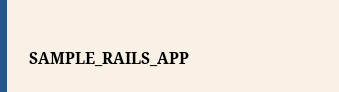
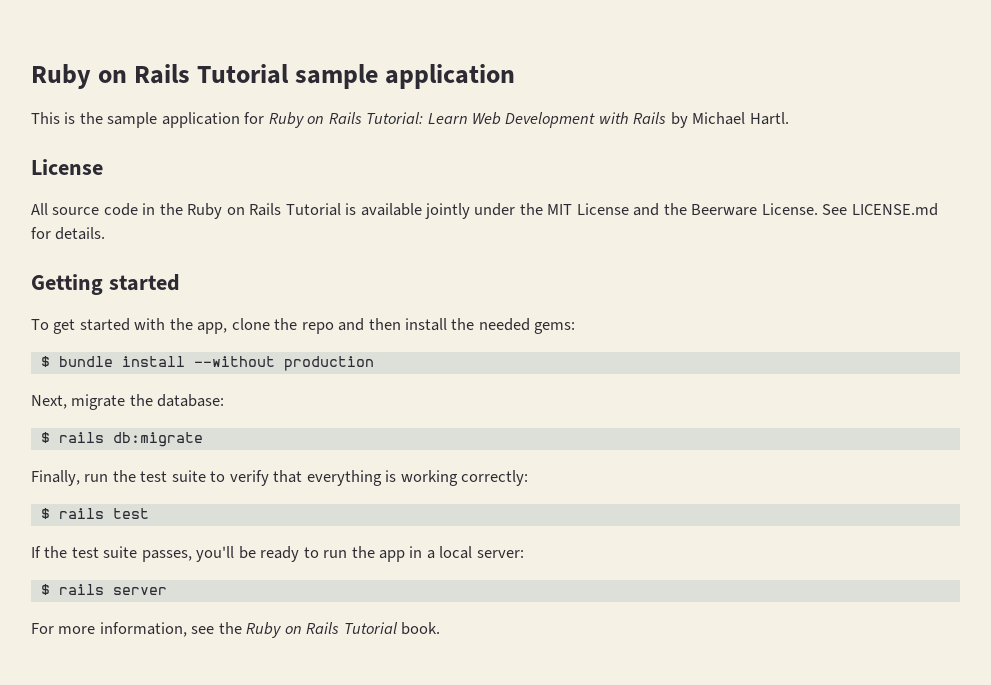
- SAMPLE_RAILS_APP
+ Ruby on Rails Tutorial sample application
+ This is the sample application for Ruby on Rails Tutorial: Learn Web Development with Rails by Michael Hartl.
+ License
+ All source code in the Ruby on Rails Tutorial is available jointly under the MIT License and the Beerware License. See LICENSE.md for details.
+ Getting started
+ To get started with the app, clone the repo and then install the needed gems:
+ $ bundle install --without production
+ Next, migrate the database:
+ $ rails db:migrate
+ Finally, run the test suite to verify that everything is working correctly:
+ $ rails test
+ If the test suite passes, you'll be ready to run the app in a local server:
+ $ rails server
+ For more information, see the Ruby on Rails Tutorial book.

